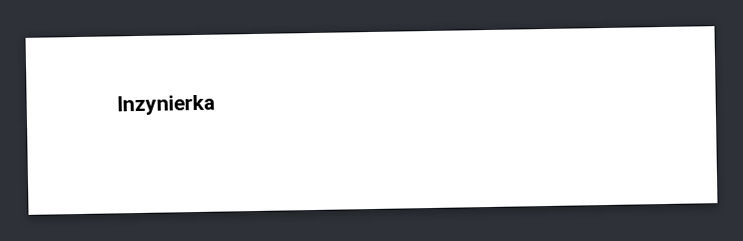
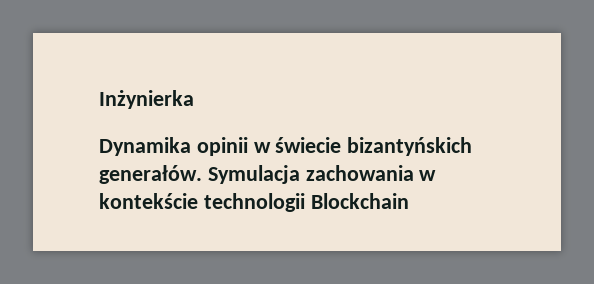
- Inzynierka
+ Inżynierka
+ Dynamika opinii w świecie bizantyńskich generałów. Symulacja zachowania w kontekście technologii Blockchain

